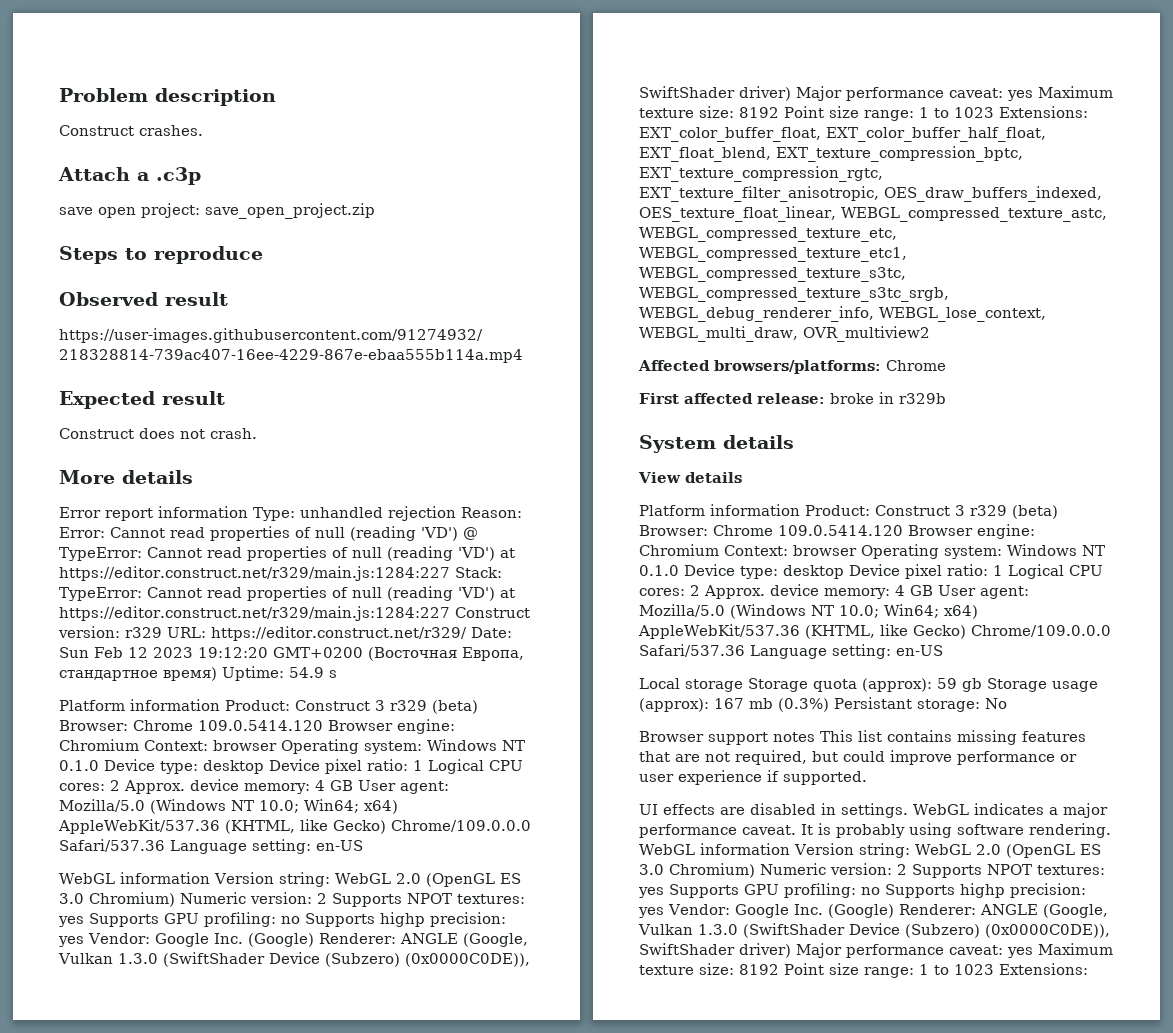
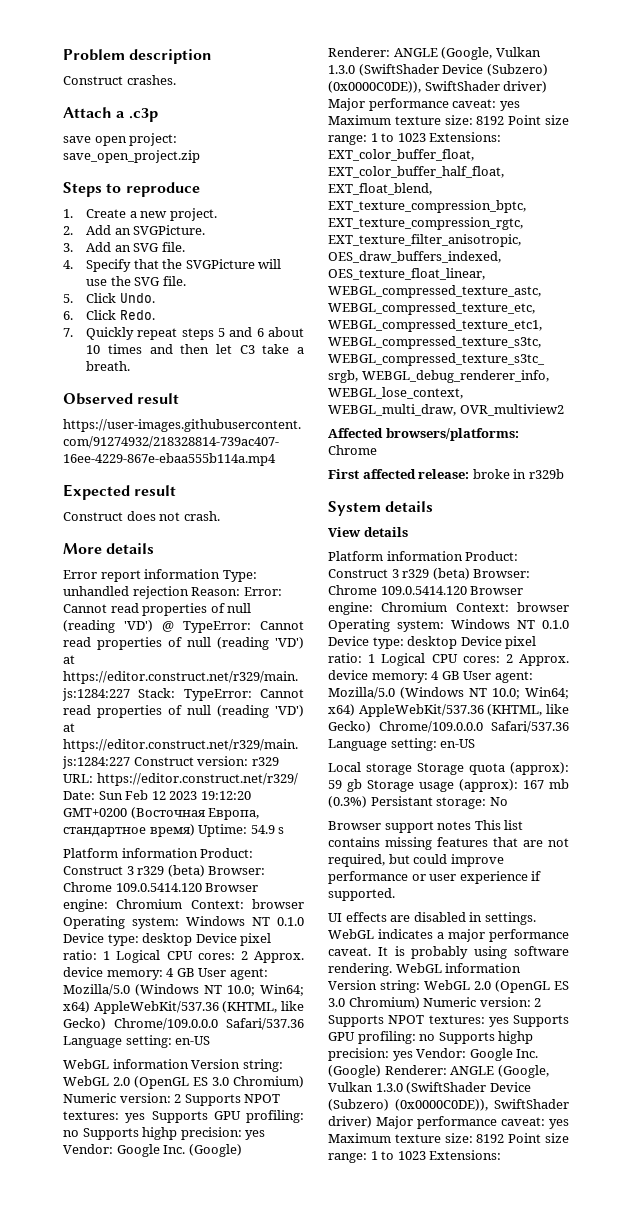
+ 1. Create a new project.
+ 2. Add an SVGPicture.
+ 3. Add an SVG file.
+ 4. Specify that the SVGPicture will use the SVG file.
+ 5. Click Undo.
+ 6. Click Redo.
+ 7. Quickly repeat steps 5 and 6 about 10 times and then let C3 take a breath.

